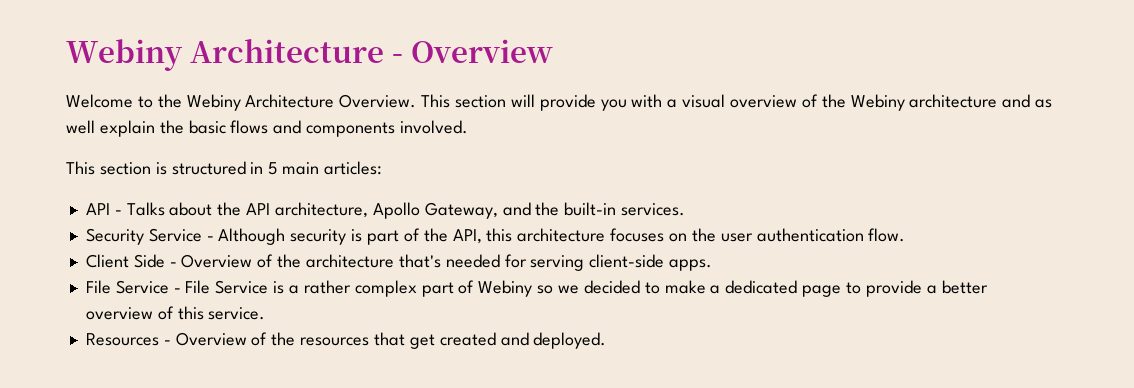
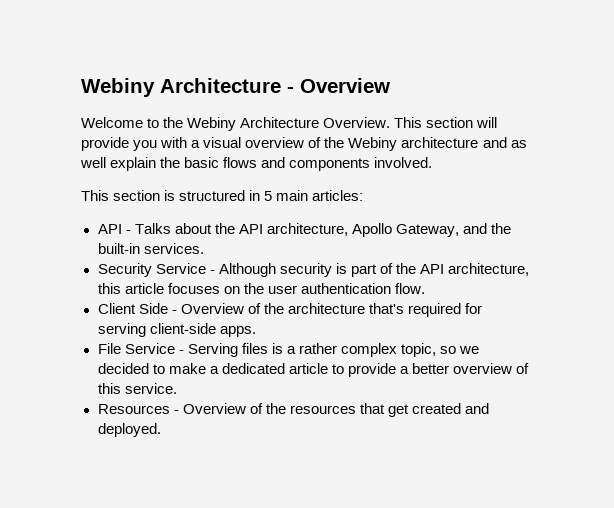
- Security Service - Although security is part of the API, this architecture focuses on the user authentication flow.
+ Security Service - Although security is part of the API architecture, this article focuses on the user authentication flow.
- Client Side - Overview of the architecture that's needed for serving client-side apps.
+ Client Side - Overview of the architecture that's required for serving client-side apps.
- File Service - File Service is a rather complex part of Webiny so we decided to make a dedicated page to provide a better overview of this service.
+ File Service - Serving files is a rather complex topic, so we decided to make a dedicated article to provide a better overview of this service.

